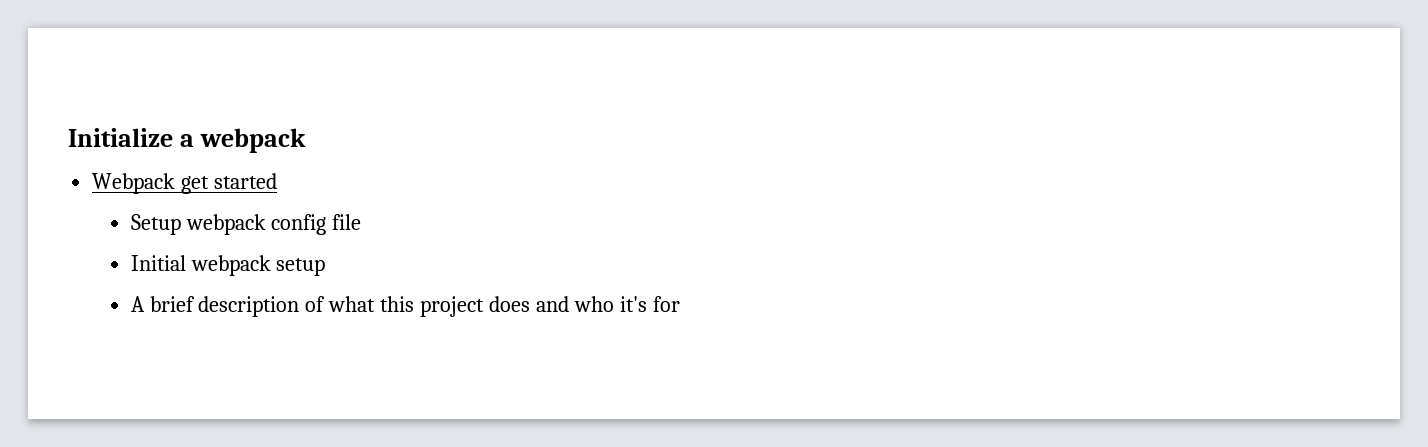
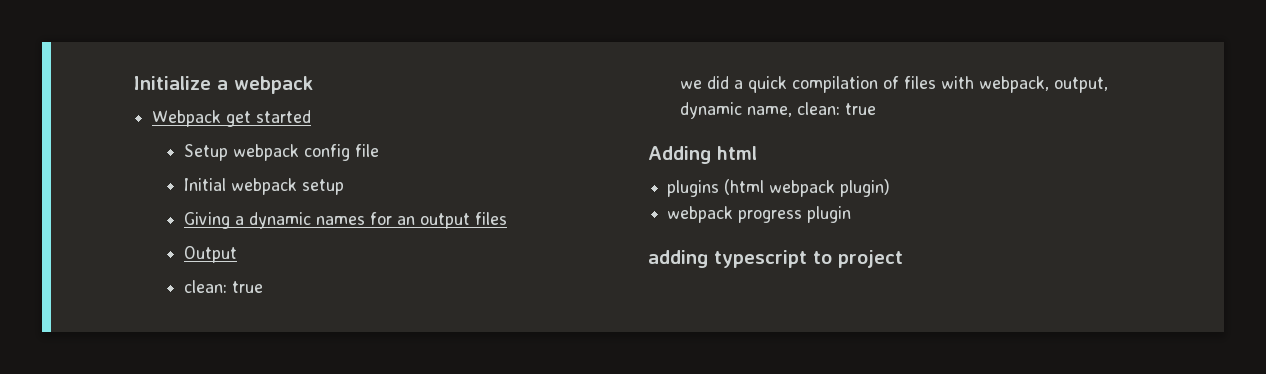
- A brief description of what this project does and who it's for
+ Giving a dynamic names for an output files
+ Output
+ clean: true
+ we did a quick compilation of files with webpack, output, dynamic name, clean: true
+ Adding html
+ plugins (html webpack plugin)
+ webpack progress plugin
+ adding typescript to project

